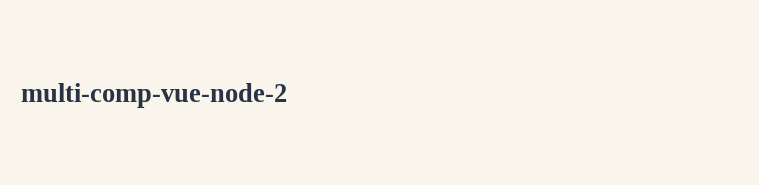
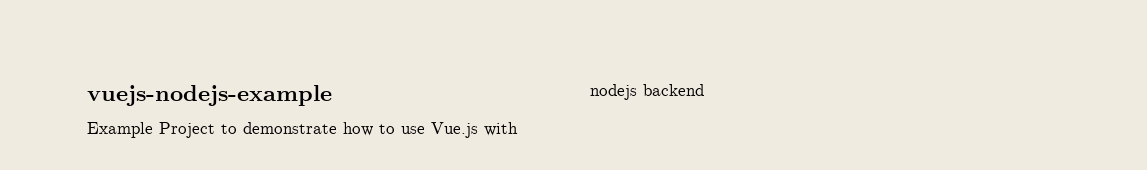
- multi-comp-vue-node-2
+ vuejs-nodejs-example
+ Example Project to demonstrate how to use Vue.js with nodejs backend

